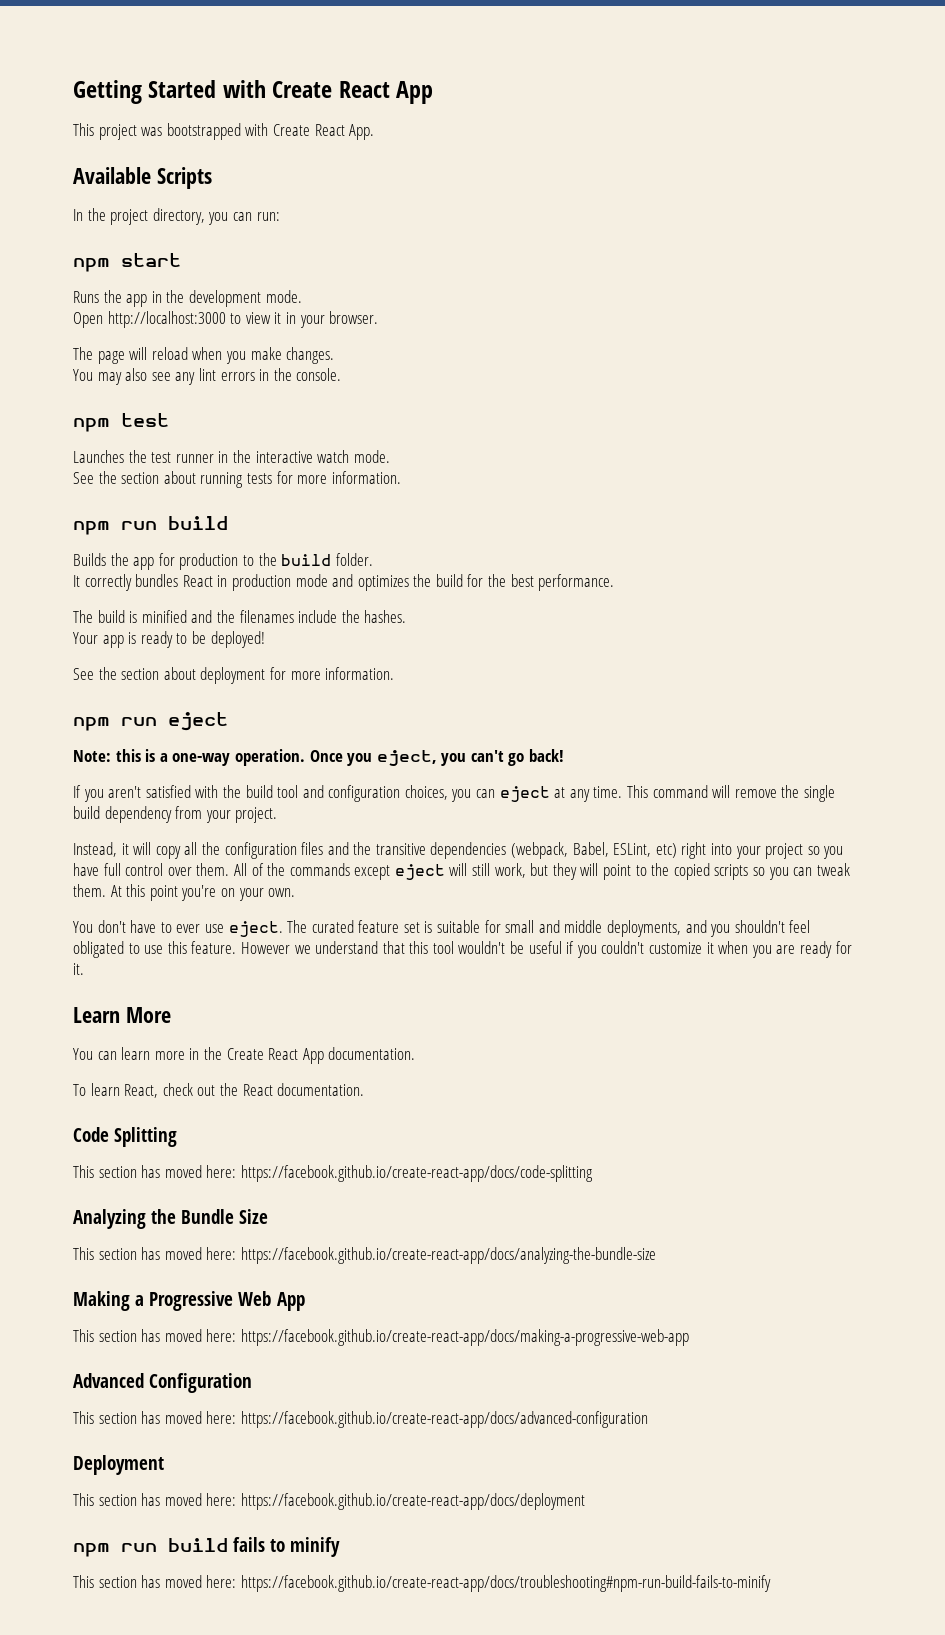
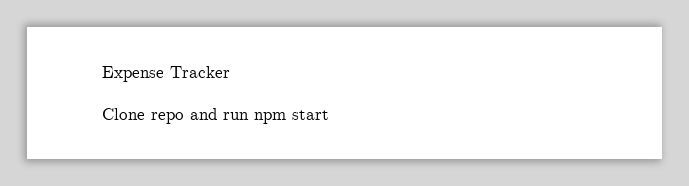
- Getting Started with Create React App
- This project was bootstrapped with Create React App.
- Available Scripts
- In the project directory, you can run:
- npm start
- Runs the app in the development mode.
- Open http://localhost:3000 to view it in your browser.
- The page will reload when you make changes.
- You may also see any lint errors in the console.
- npm test
- Launches the test runner in the interactive watch mode.
- See the section about running tests for more information.
- npm run build
- Builds the app for production to the build folder.
- It correctly bundles React in production mode and optimizes the build for the best performance.
- The build is minified and the filenames include the hashes.
- Your app is ready to be deployed!
- See the section about deployment for more information.
- npm run eject
- Note: this is a one-way operation. Once you eject, you can't go back!
- If you aren't satisfied with the build tool and configuration choices, you can eject at any time. This command will remove the single build dependency from your project.
- Instead, it will copy all the configuration files and the transitive dependencies (webpack, Babel, ESLint, etc) right into your project so you have full control over them. All of the commands except eject will still work, but they will point to the copied scripts so you can tweak them. At this point you're on your own.
- You don't have to ever use eject. The curated feature set is suitable for small and middle deployments, and you shouldn't feel obligated to use this feature. However we understand that this tool wouldn't be useful if you couldn't customize it when you are ready for it.
- Learn More
- You can learn more in the Create React App documentation.
- To learn React, check out the React documentation.
- Code Splitting
- This section has moved here: https://facebook.github.io/create-react-app/docs/code-splitting
- Analyzing the Bundle Size
- This section has moved here: https://facebook.github.io/create-react-app/docs/analyzing-the-bundle-size
- Making a Progressive Web App
- This section has moved here: https://facebook.github.io/create-react-app/docs/making-a-progressive-web-app
- Advanced Configuration
- This section has moved here: https://facebook.github.io/create-react-app/docs/advanced-configuration
- Deployment
- This section has moved here: https://facebook.github.io/create-react-app/docs/deployment
- npm run build fails to minify
- This section has moved here: https://facebook.github.io/create-react-app/docs/troubleshooting#npm-run-build-fails-to-minify
+ Expense Tracker
+ Clone repo and run npm start

